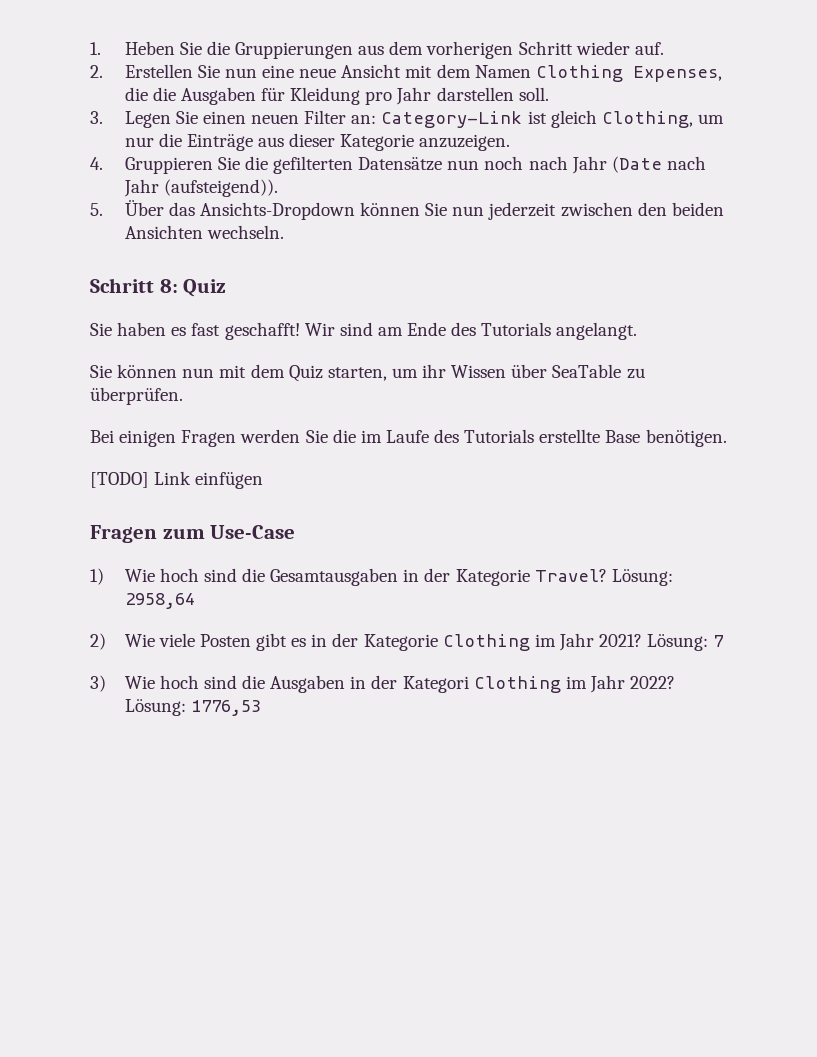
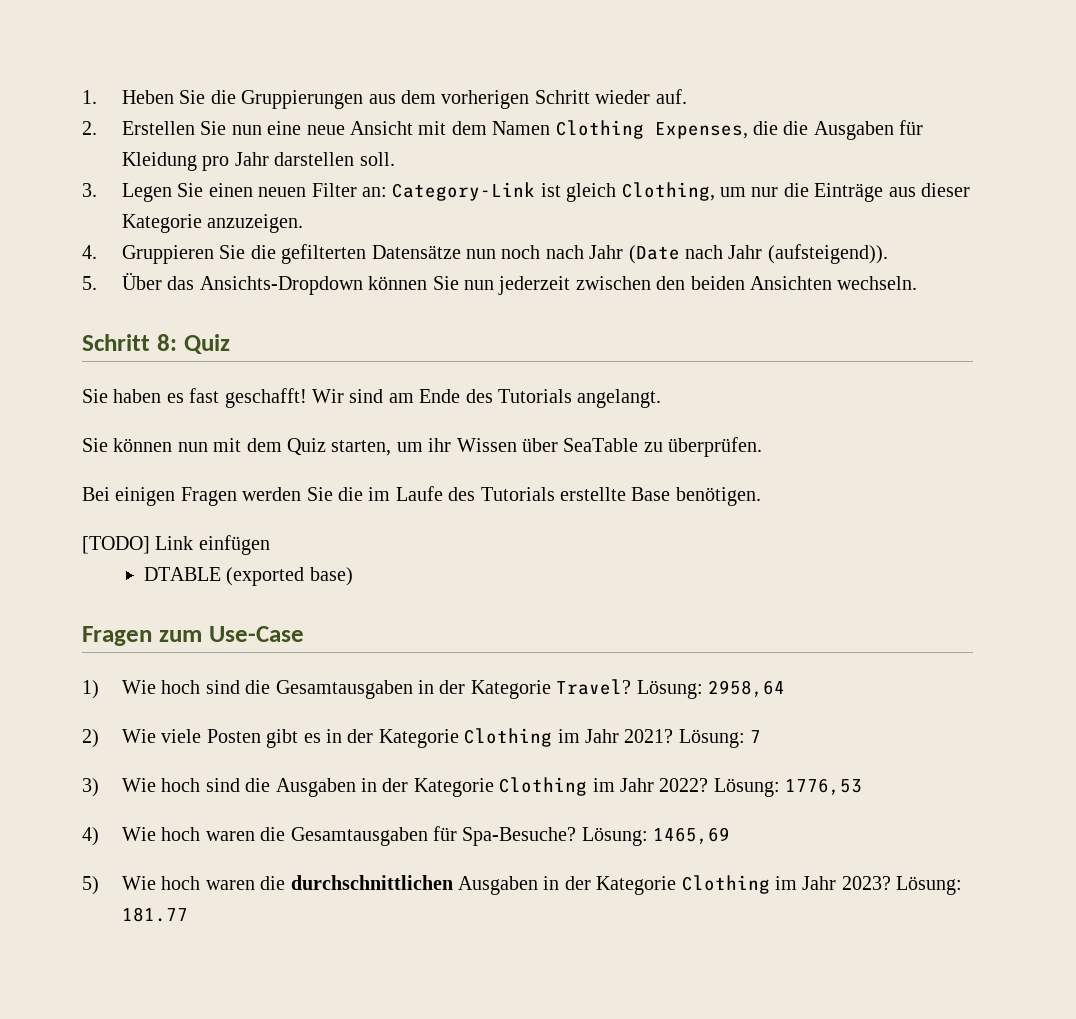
+ DTABLE (exported base)
- 3) Wie hoch sind die Ausgaben in der Kategori Clothing im Jahr 2022?
+ 3) Wie hoch sind die Ausgaben in der Kategorie Clothing im Jahr 2022?
+ 4) Wie hoch waren die Gesamtausgaben für Spa-Besuche? Lösung: 1465,69
+ 5) Wie hoch waren die durchschnittlichen Ausgaben in der Kategorie Clothing im Jahr 2023? Lösung: 181.77

